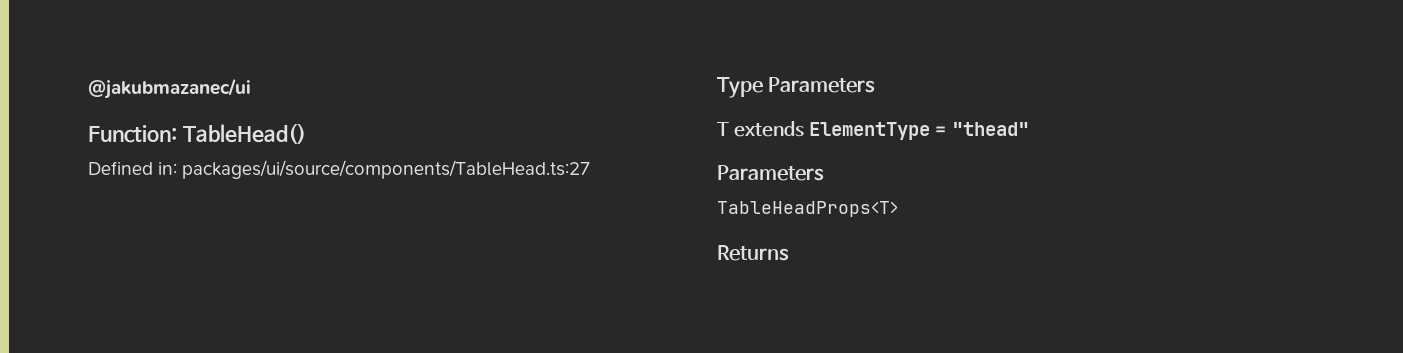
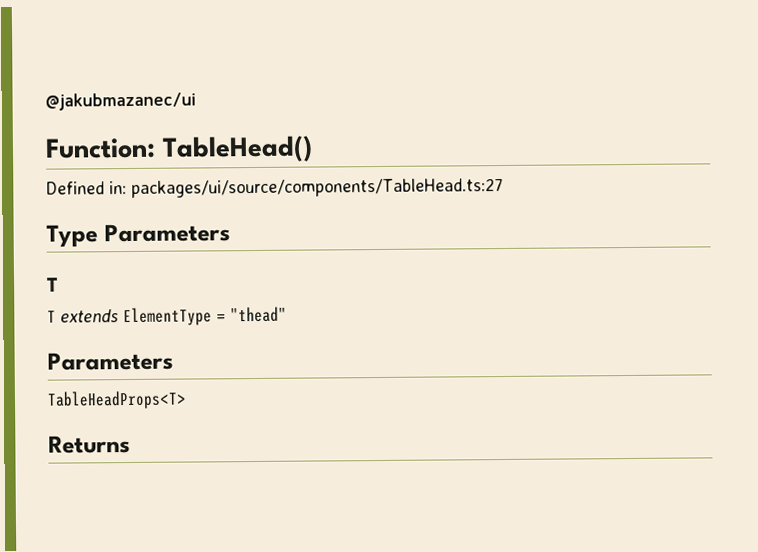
  Type Parameters
+ T

